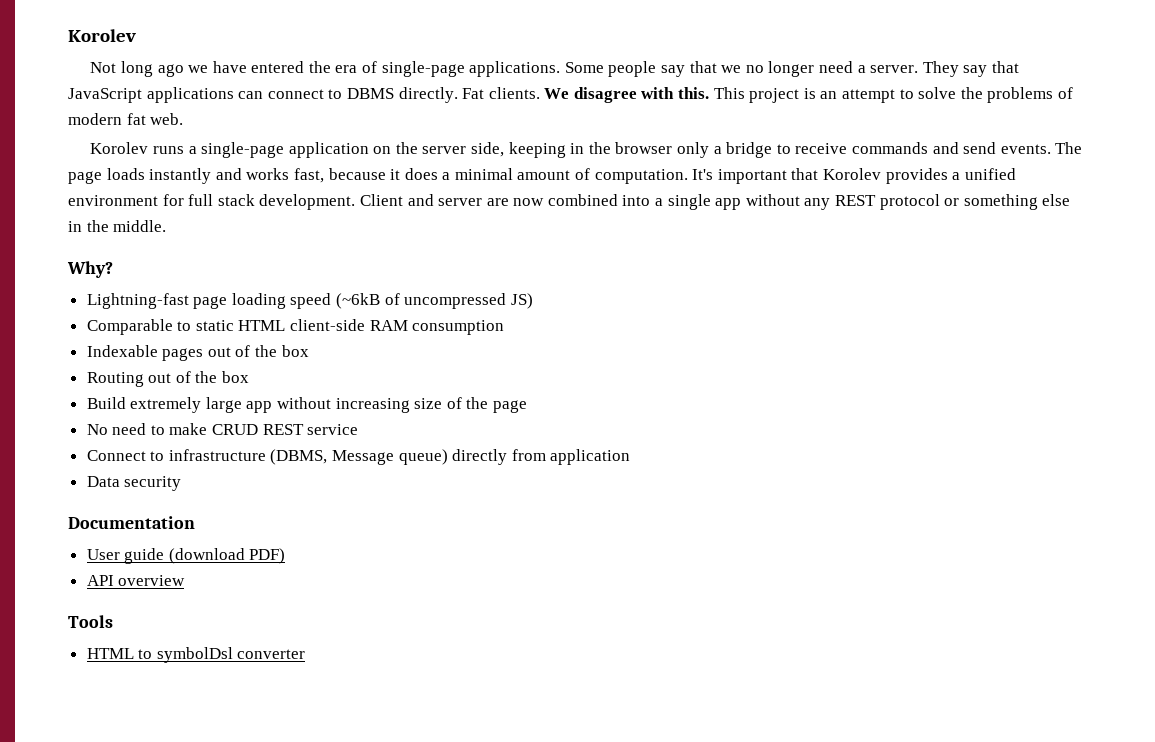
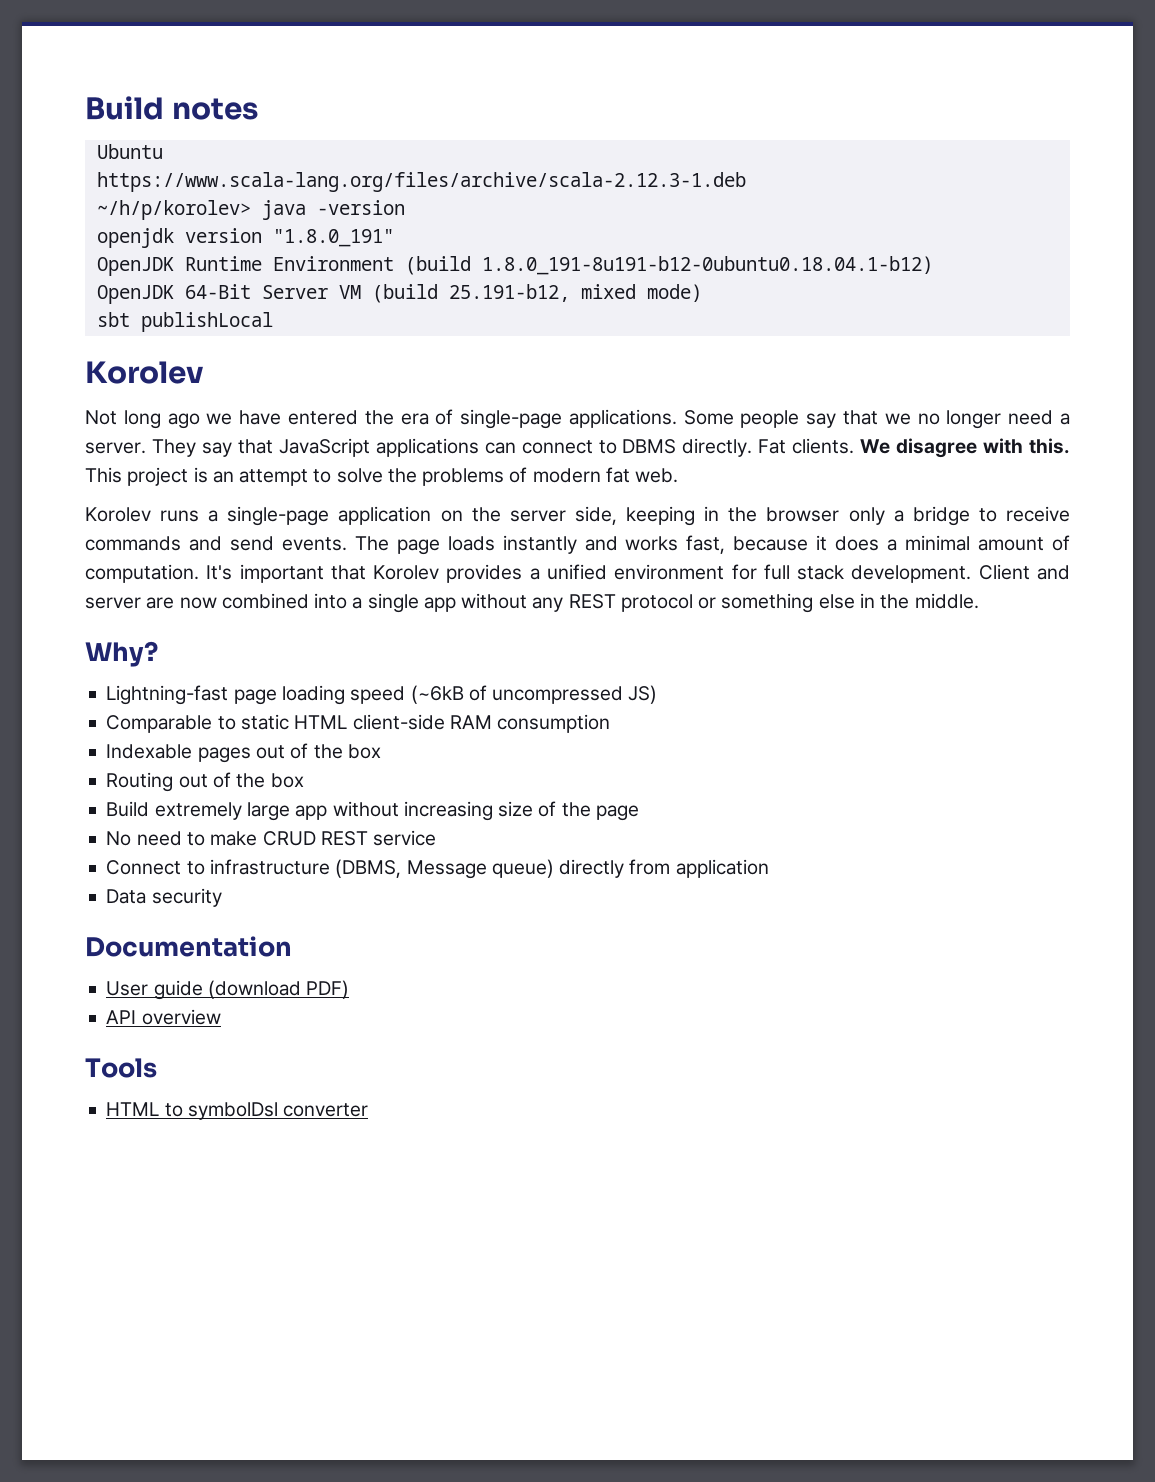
+ Build notes
+ Ubuntu
+ https://www.scala-lang.org/files/archive/scala-2.12.3-1.deb
+ ~/h/p/korolev> java -version
+ openjdk version "1.8.0_191"
+ OpenJDK Runtime Environment (build 1.8.0_191-8u191-b12-0ubuntu0.18.04.1-b12)
+ OpenJDK 64-Bit Server VM (build 25.191-b12, mixed mode)
+ sbt publishLocal

